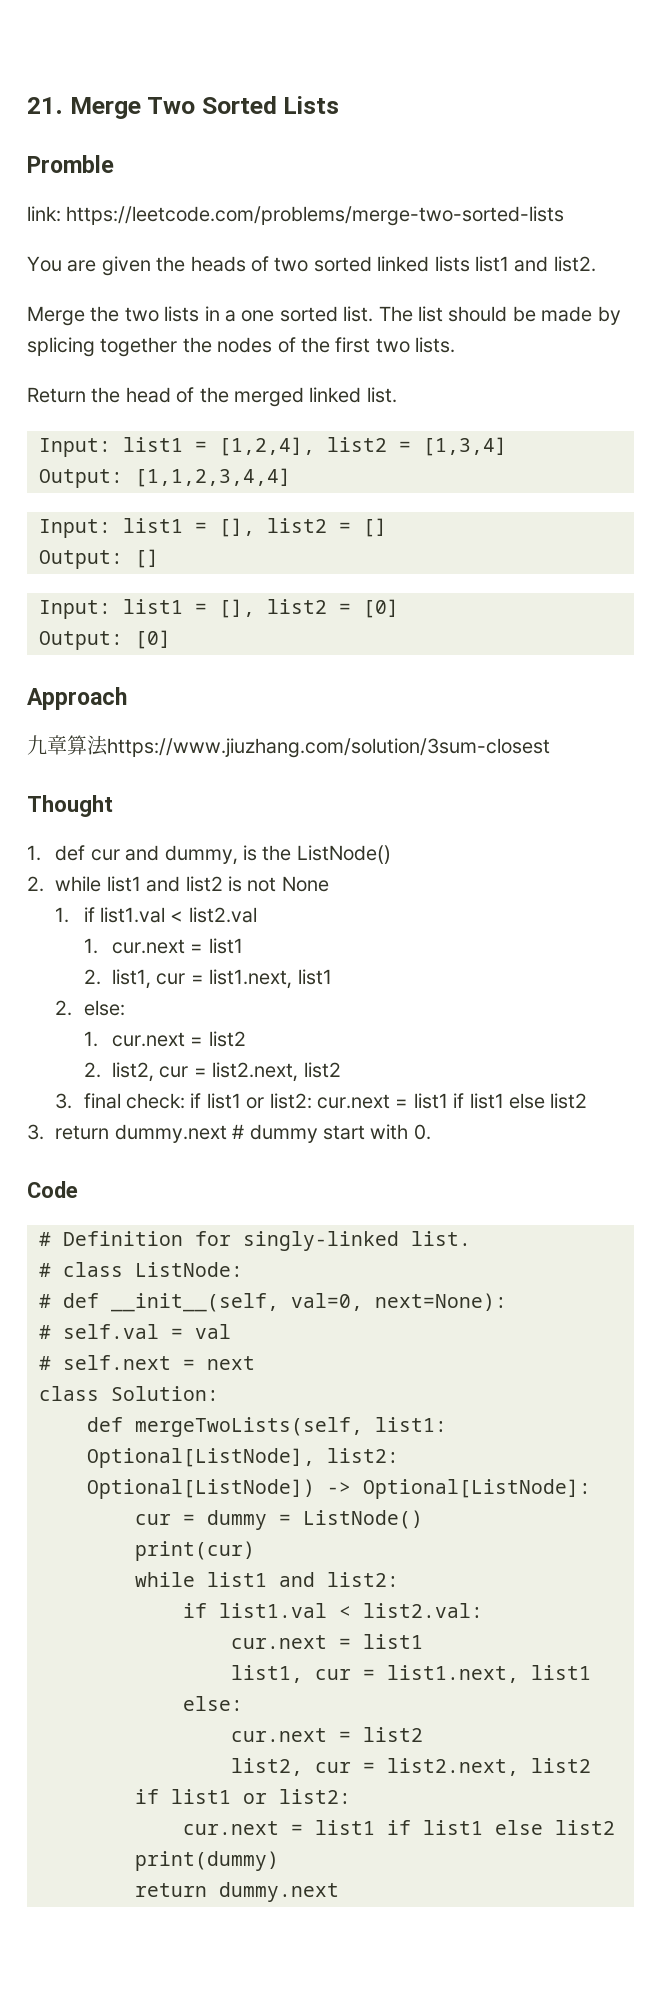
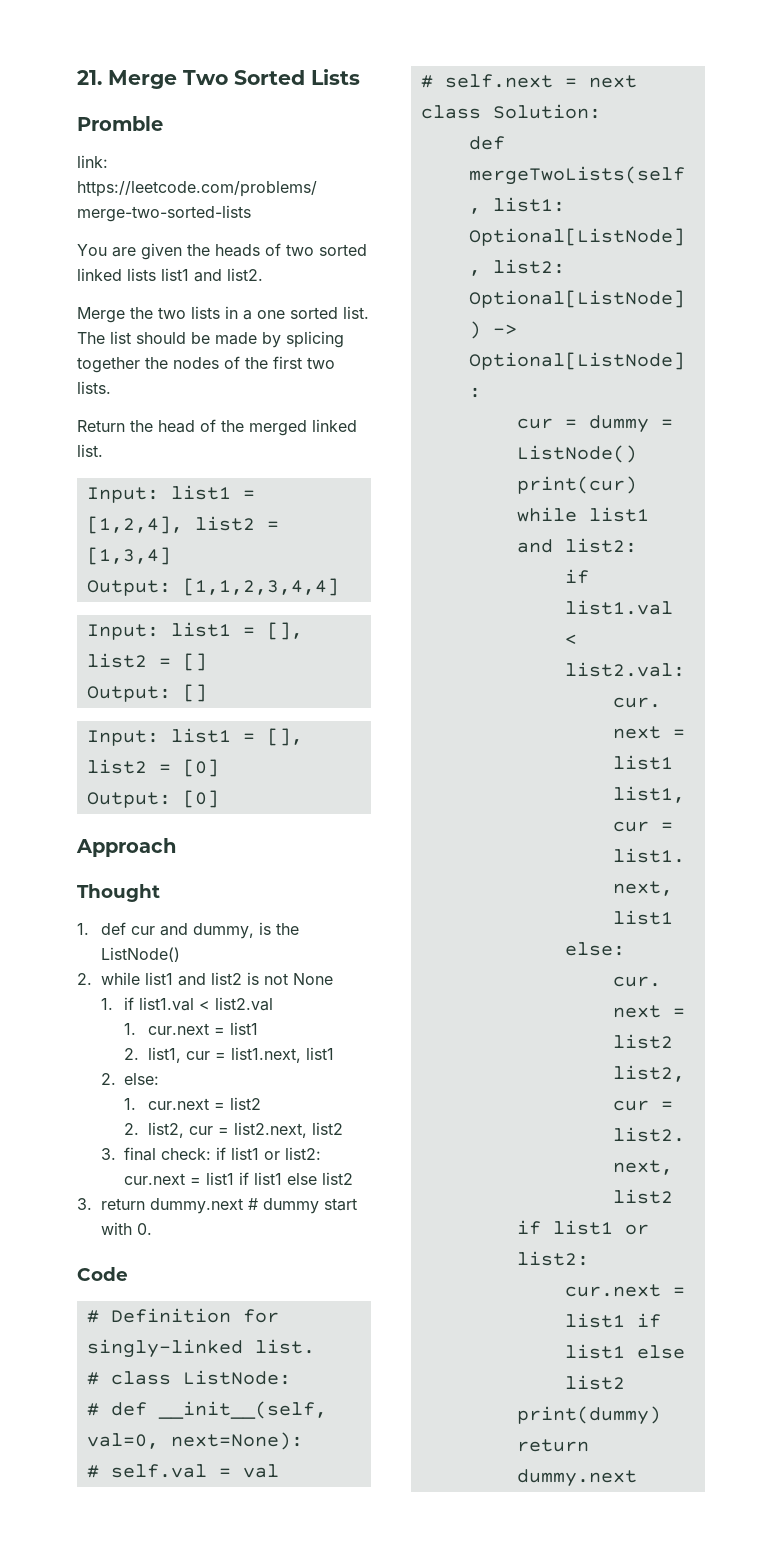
- 九章算法https://www.jiuzhang.com/solution/3sum-closest

